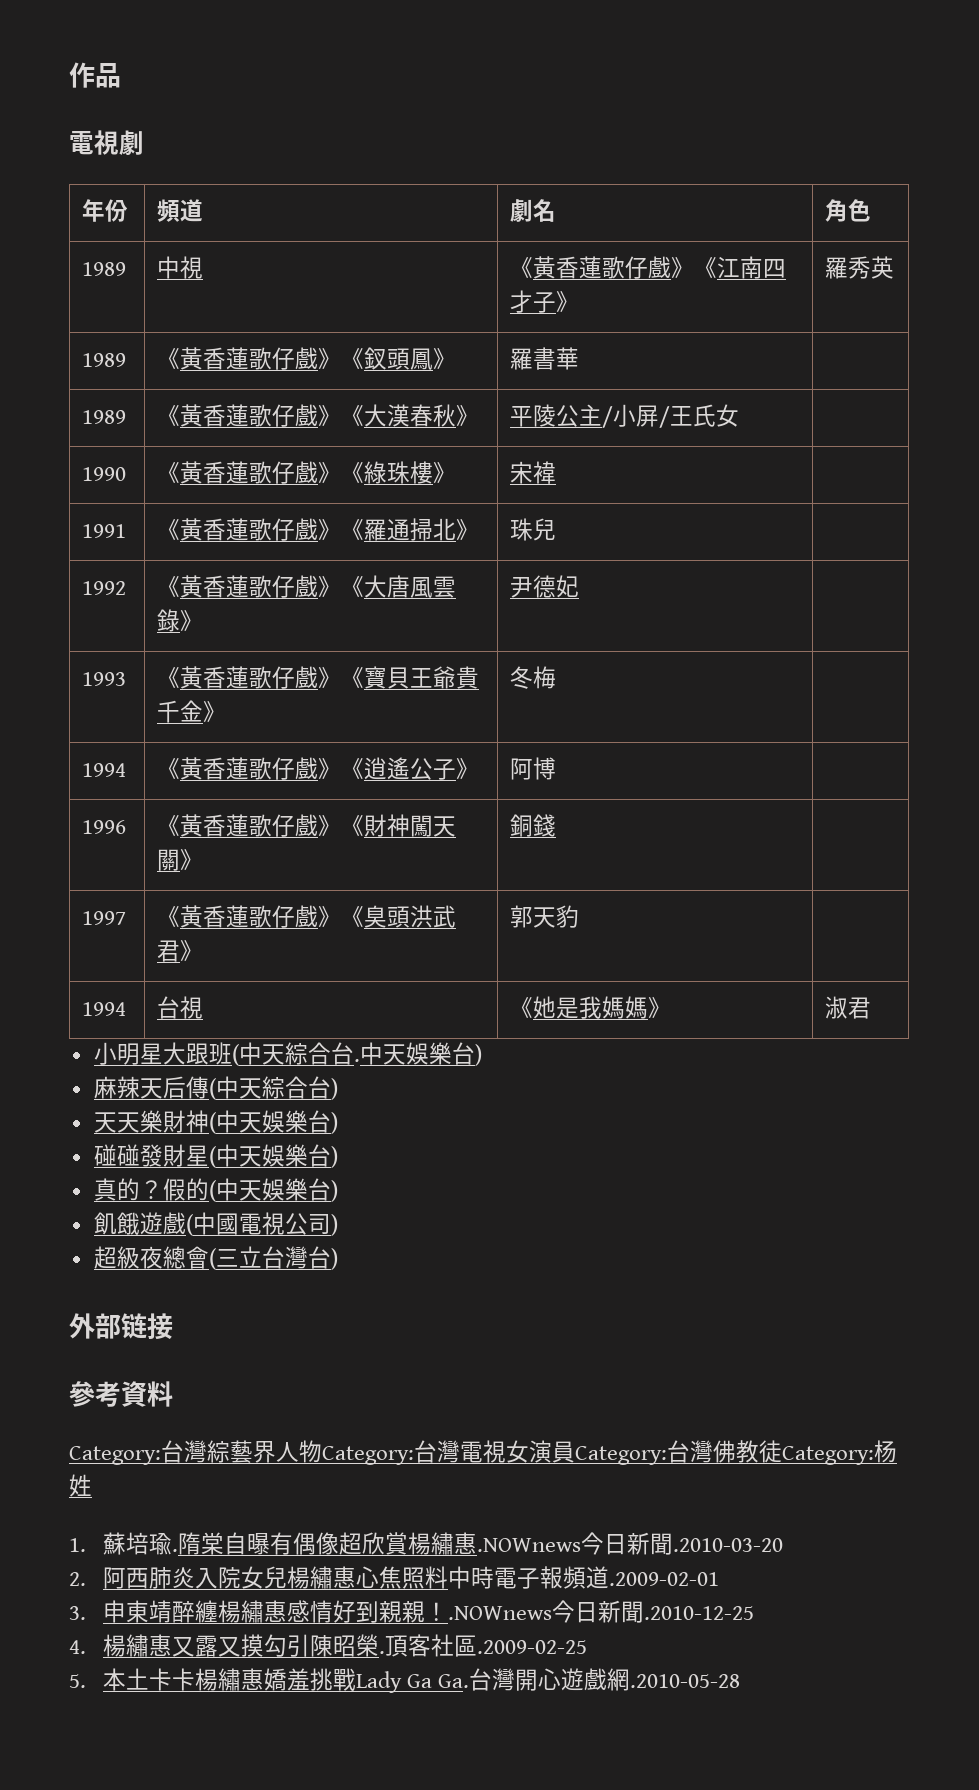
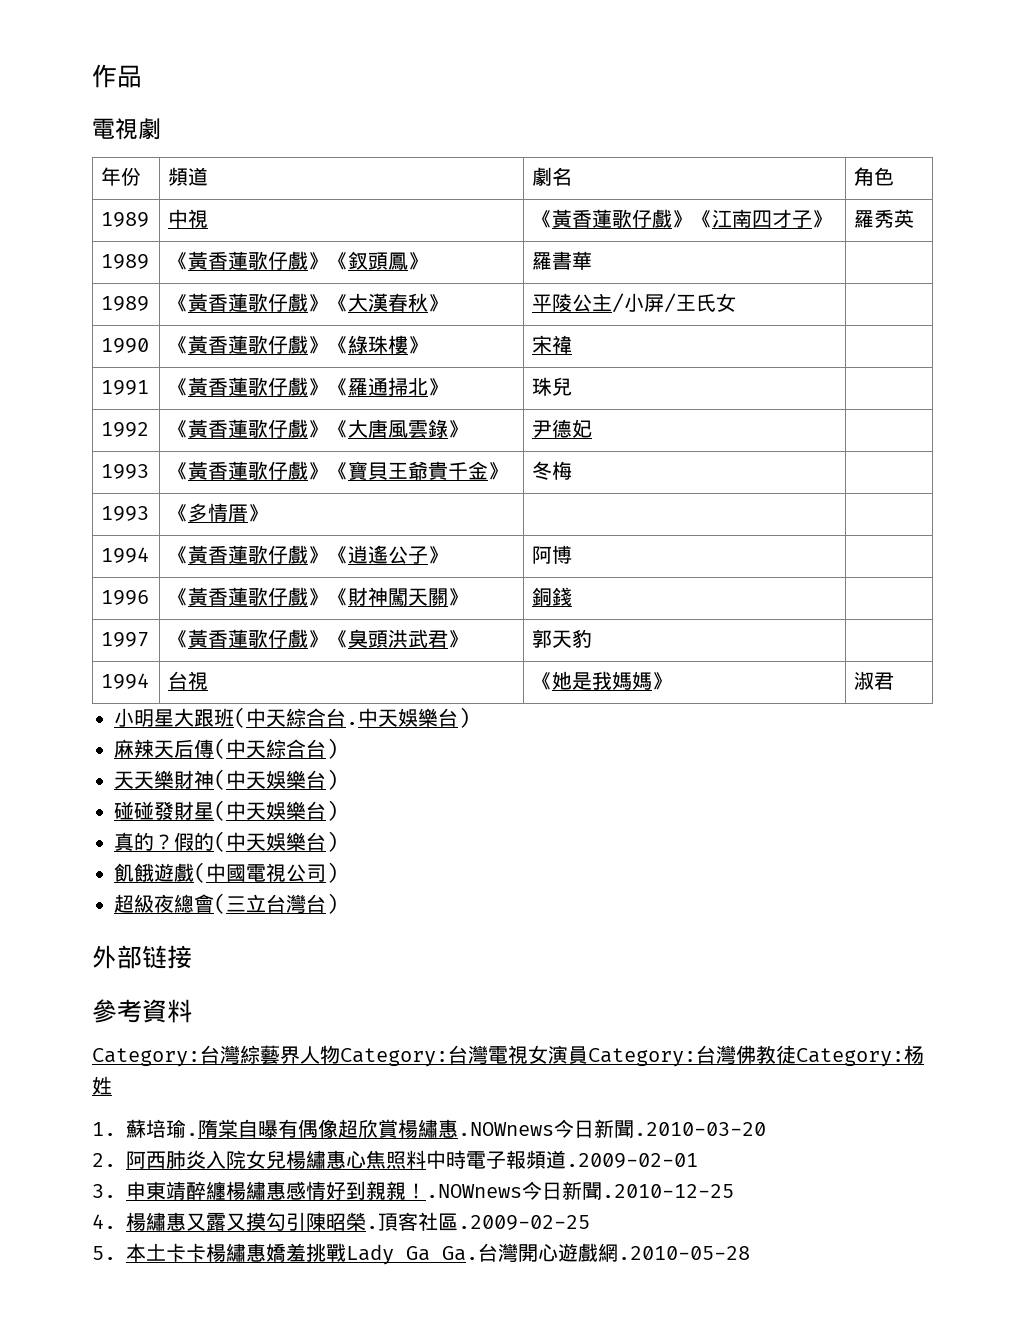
+ 1993 | 《多情厝》 | |

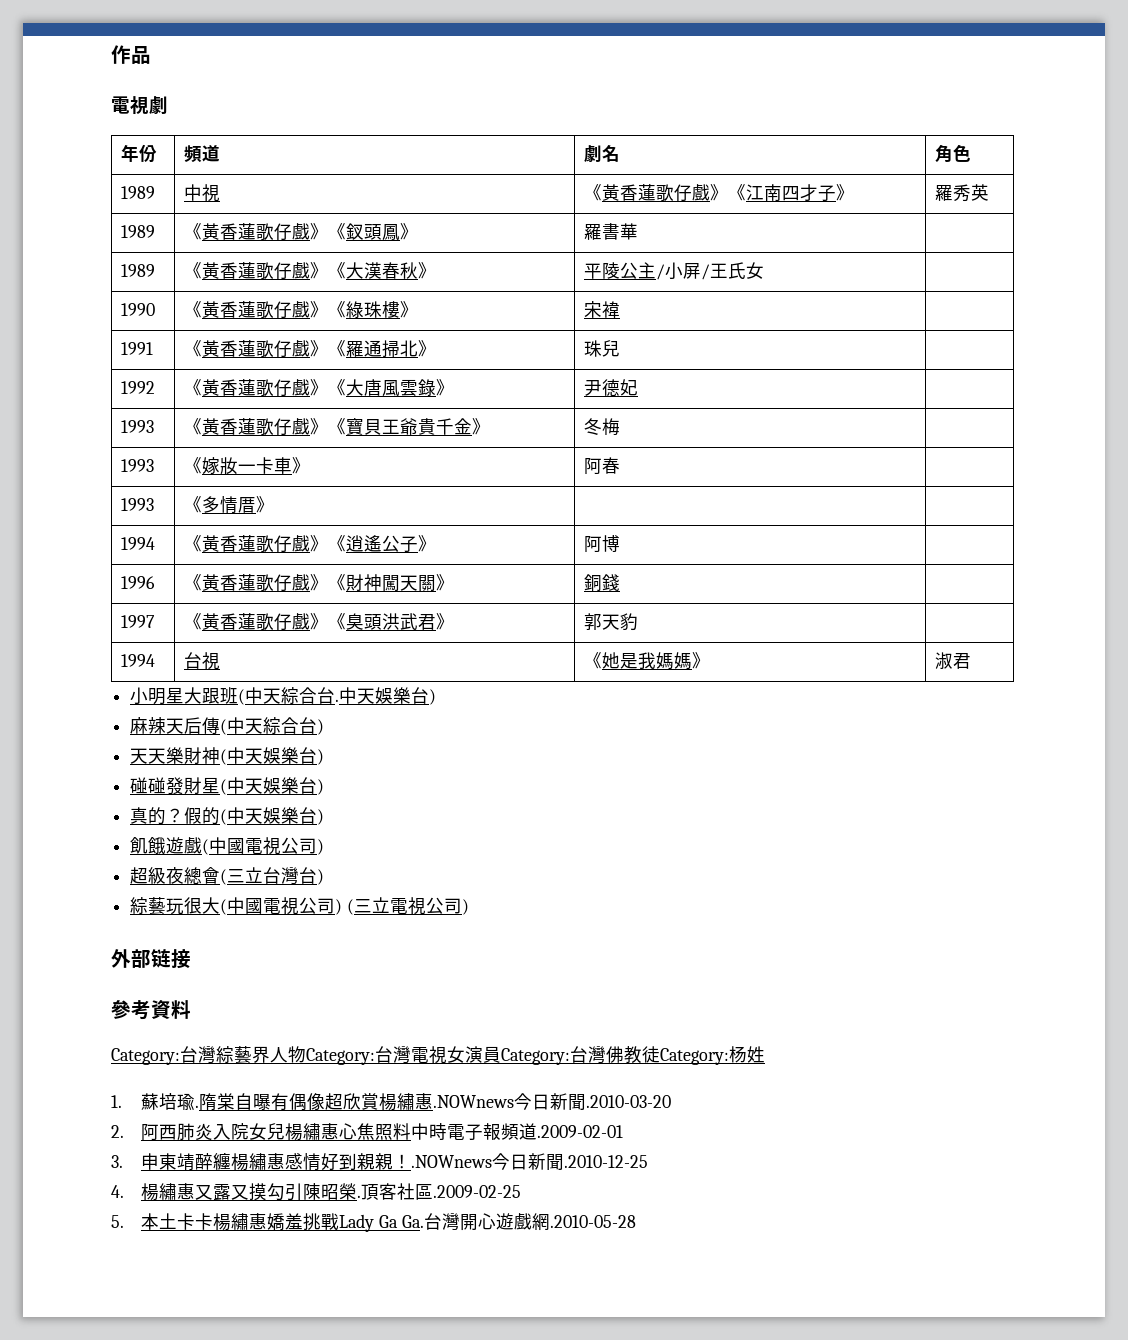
+ 1993 | 《嫁妝一卡車》 | 阿春 |
+ 綜藝玩很大(中國電視公司) (三立電視公司)

